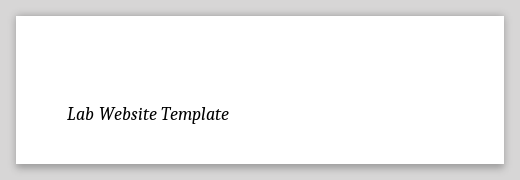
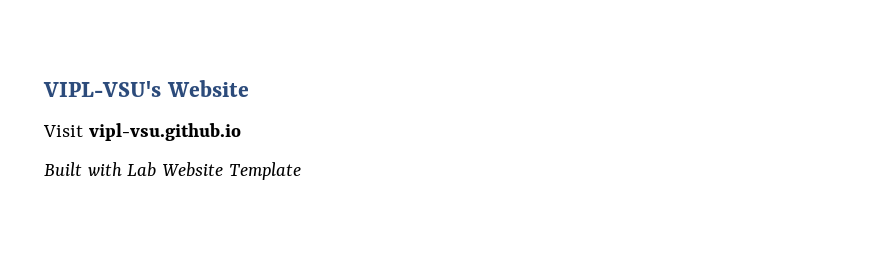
- Lab Website Template
+ VIPL-VSU's Website
+ Visit vipl-vsu.github.io
+ Built with Lab Website Template

